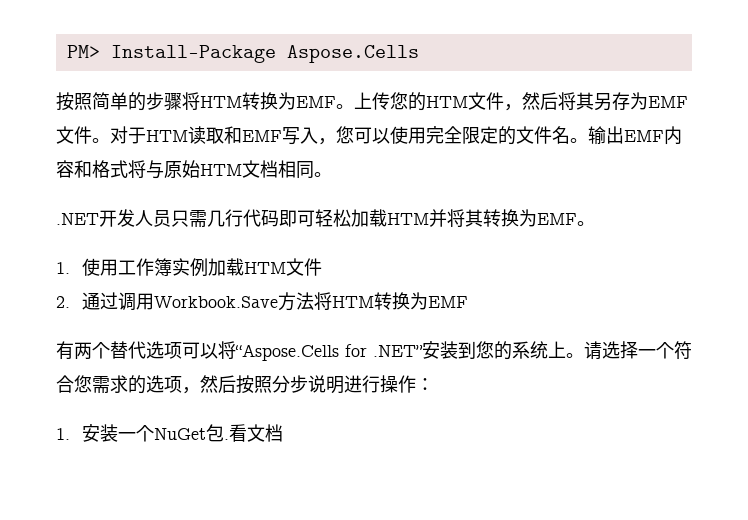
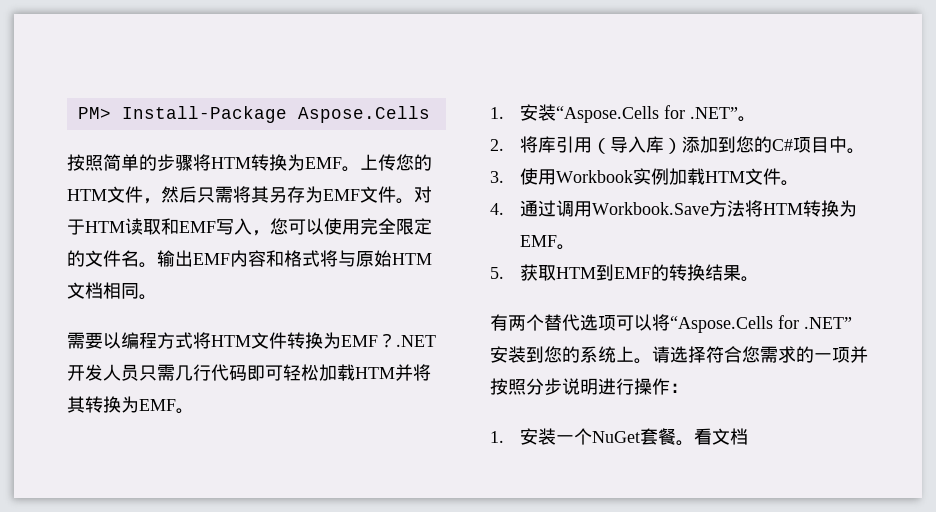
- 上传您的HTM文件，然后将其另存为EMF文件。
+ 上传您的HTM文件，然后只需将其另存为EMF文件。
- .NET开发人员只需几行代码即可轻松加载HTM并将其转换为EMF。
+ 需要以编程方式将HTM文件转换为EMF？.NET开发人员只需几行代码即可轻松加载HTM并将其转换为EMF。
- 1.使用工作簿实例加载HTM文件
- 2.通过调用Workbook.Save方法将HTM转换为EMF
+ 1.安装“Aspose.Cells for .NET”。
+ 2.将库引用（导入库）添加到您的C#项目中。
+ 3.使用Workbook实例加载HTM文件。
+ 4.通过调用Workbook.Save方法将HTM转换为EMF。
+ 5.获取HTM到EMF的转换结果。
- 请选择一个符合您需求的选项，然后按照分步说明进行操作：
+ 请选择符合您需求的一项并按照分步说明进行操作：
- 1.安装一个NuGet包.
+ 1.安装一个NuGet套餐。

